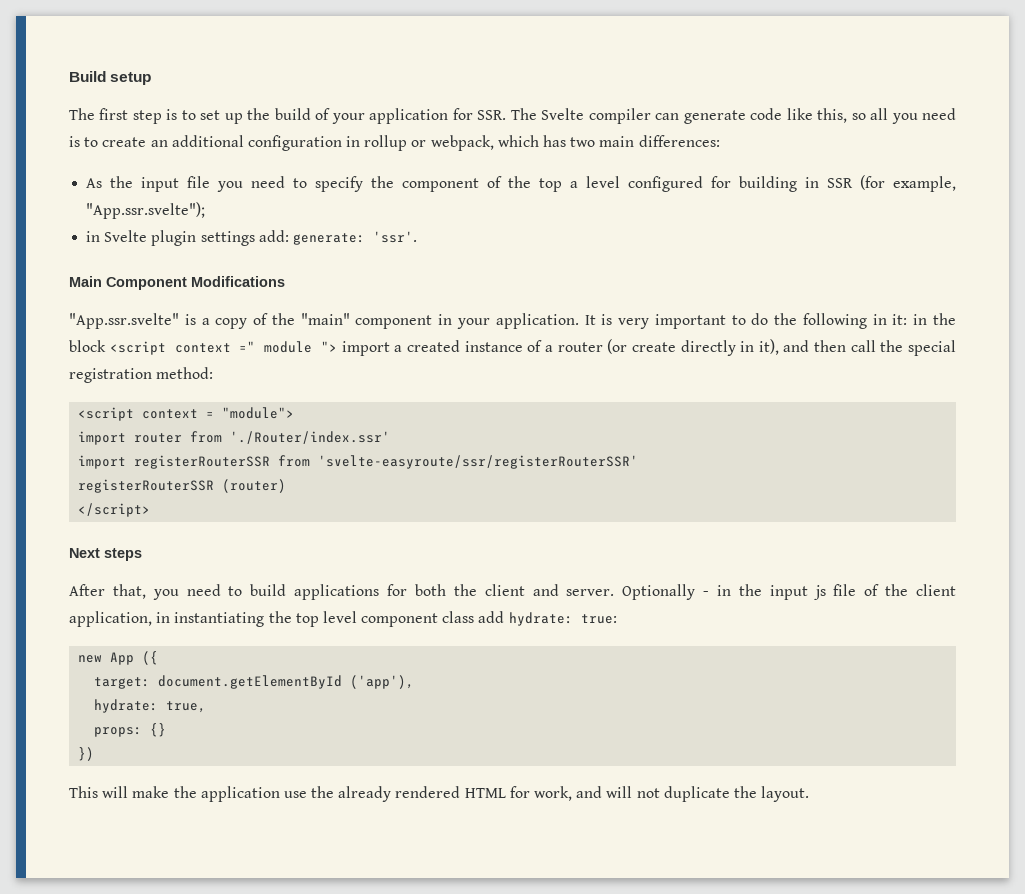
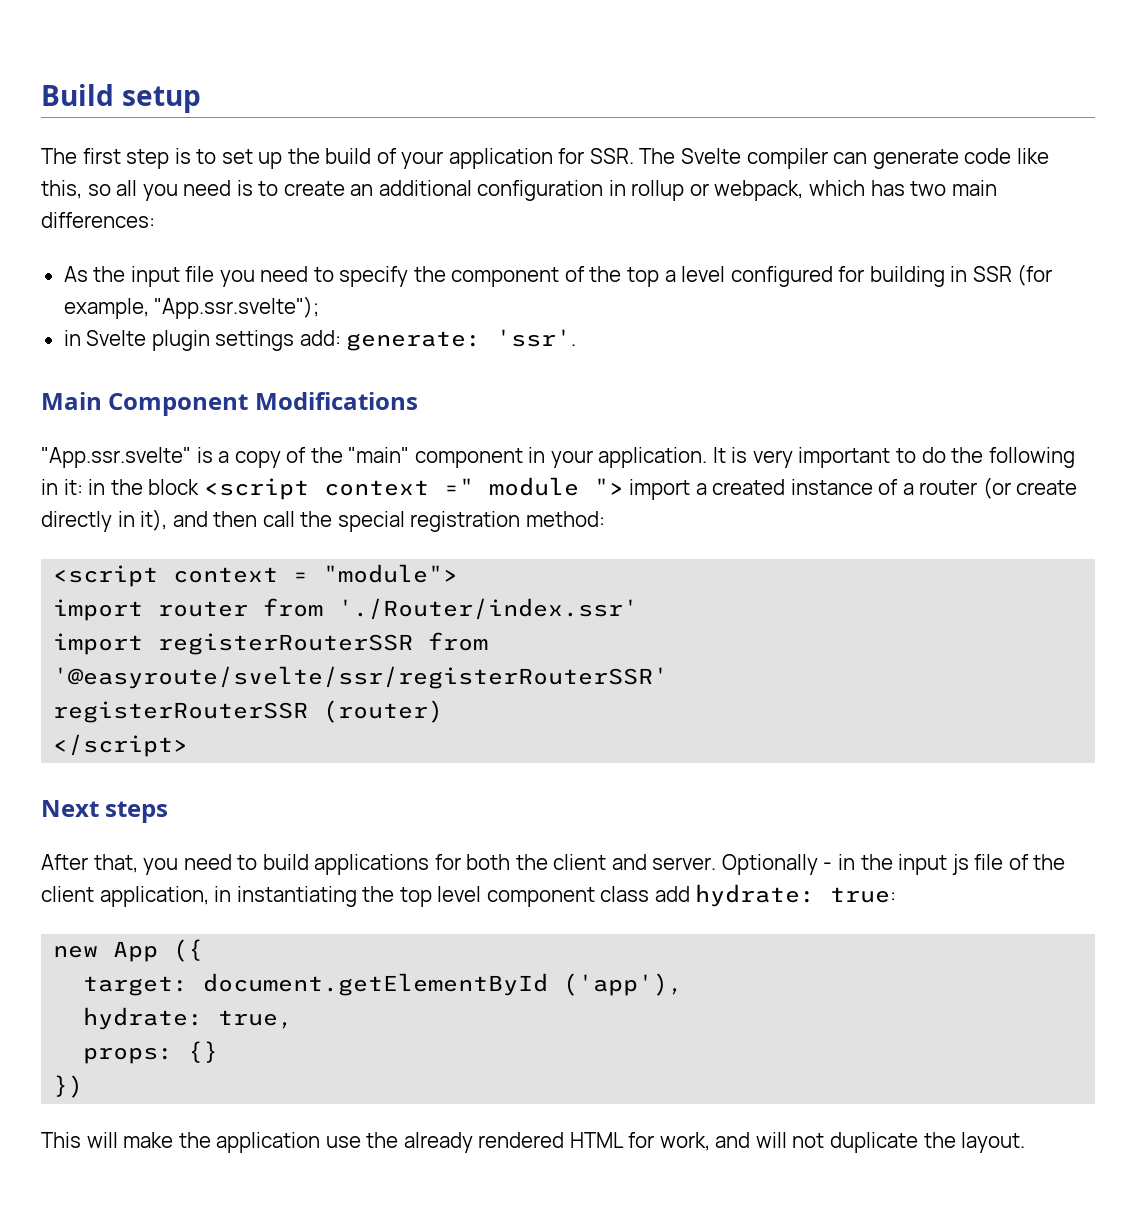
- import registerRouterSSR from 'svelte-easyroute/ssr/registerRouterSSR'
+ import registerRouterSSR from '@easyroute/svelte/ssr/registerRouterSSR'

